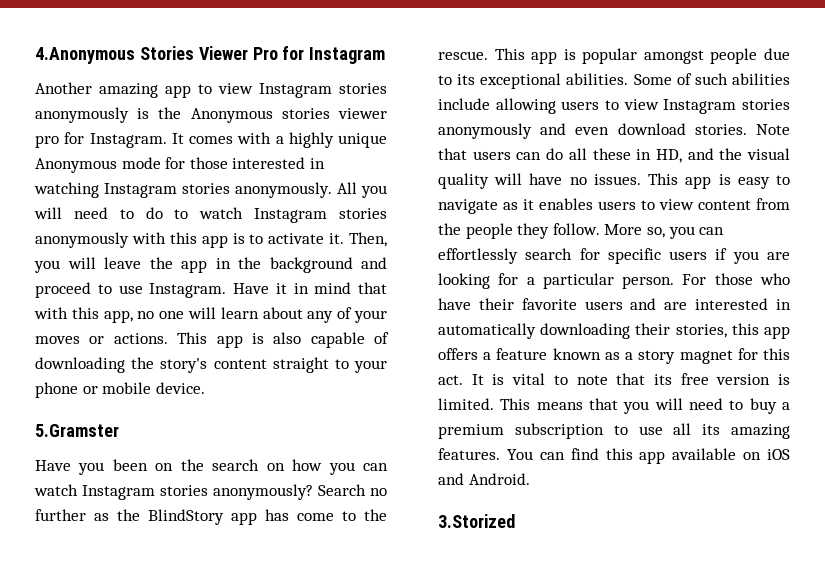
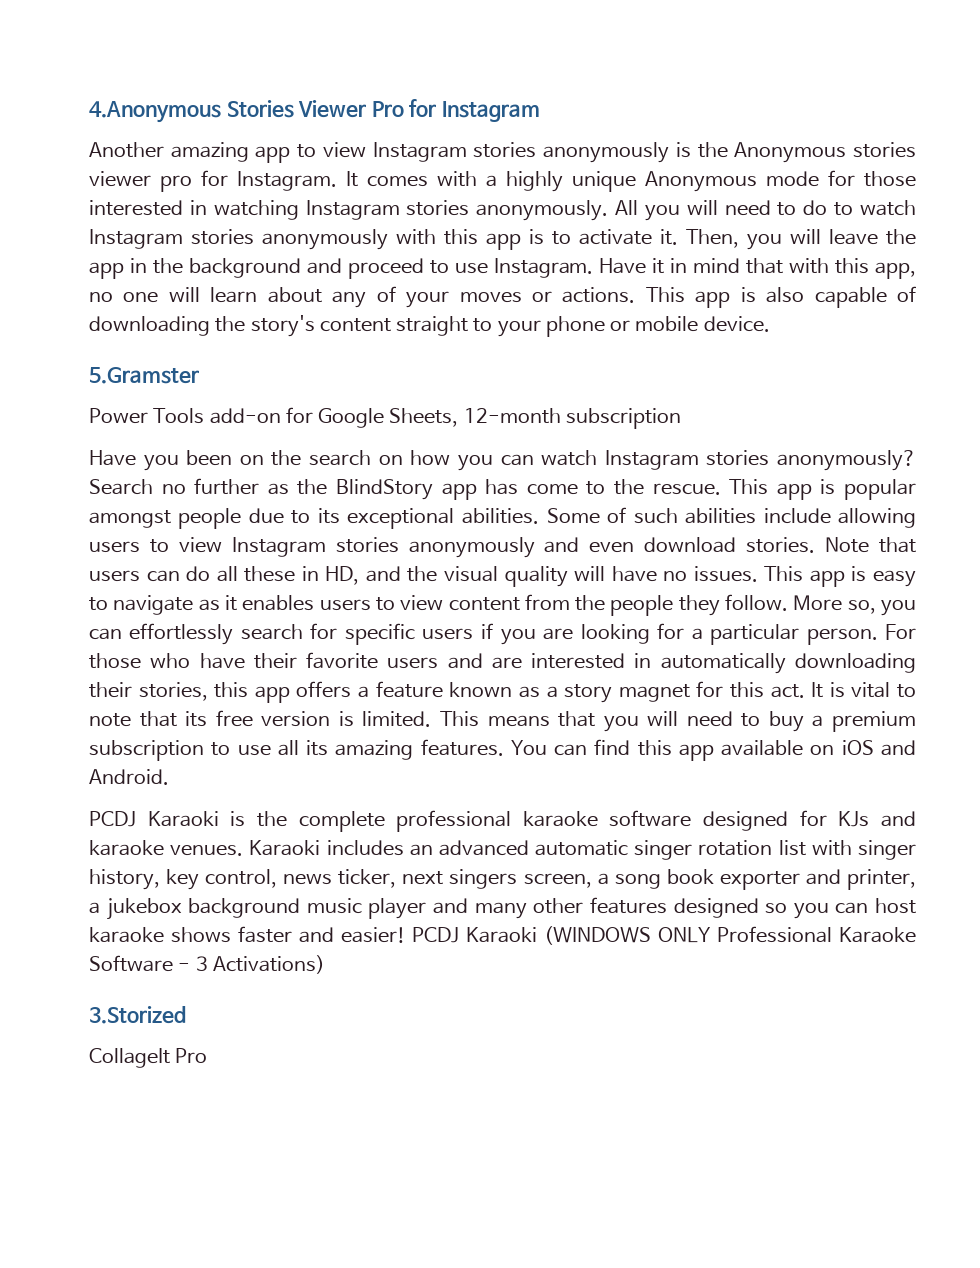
+ Power Tools add-on for Google Sheets, 12-month subscription
+ PCDJ Karaoki is the complete professional karaoke software designed for KJs and karaoke venues. Karaoki includes an advanced automatic singer rotation list with singer history, key control, news ticker, next singers screen, a song book exporter and printer, a jukebox background music player and many other features designed so you can host karaoke shows faster and easier! PCDJ Karaoki (WINDOWS ONLY Professional Karaoke Software - 3 Activations)
+ CollageIt Pro

